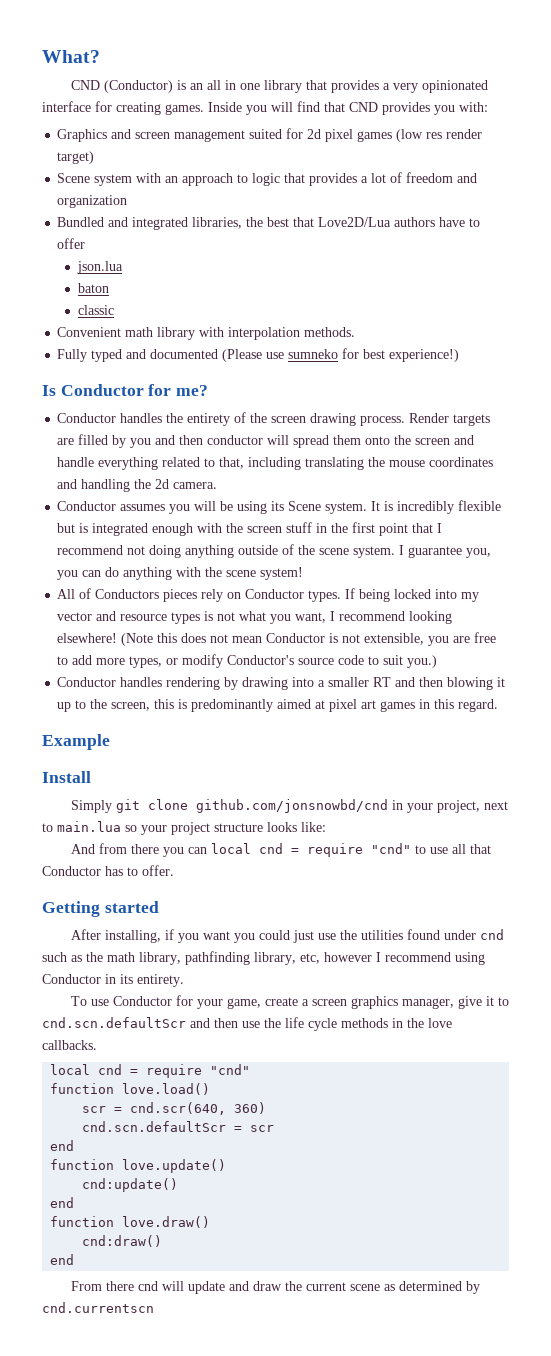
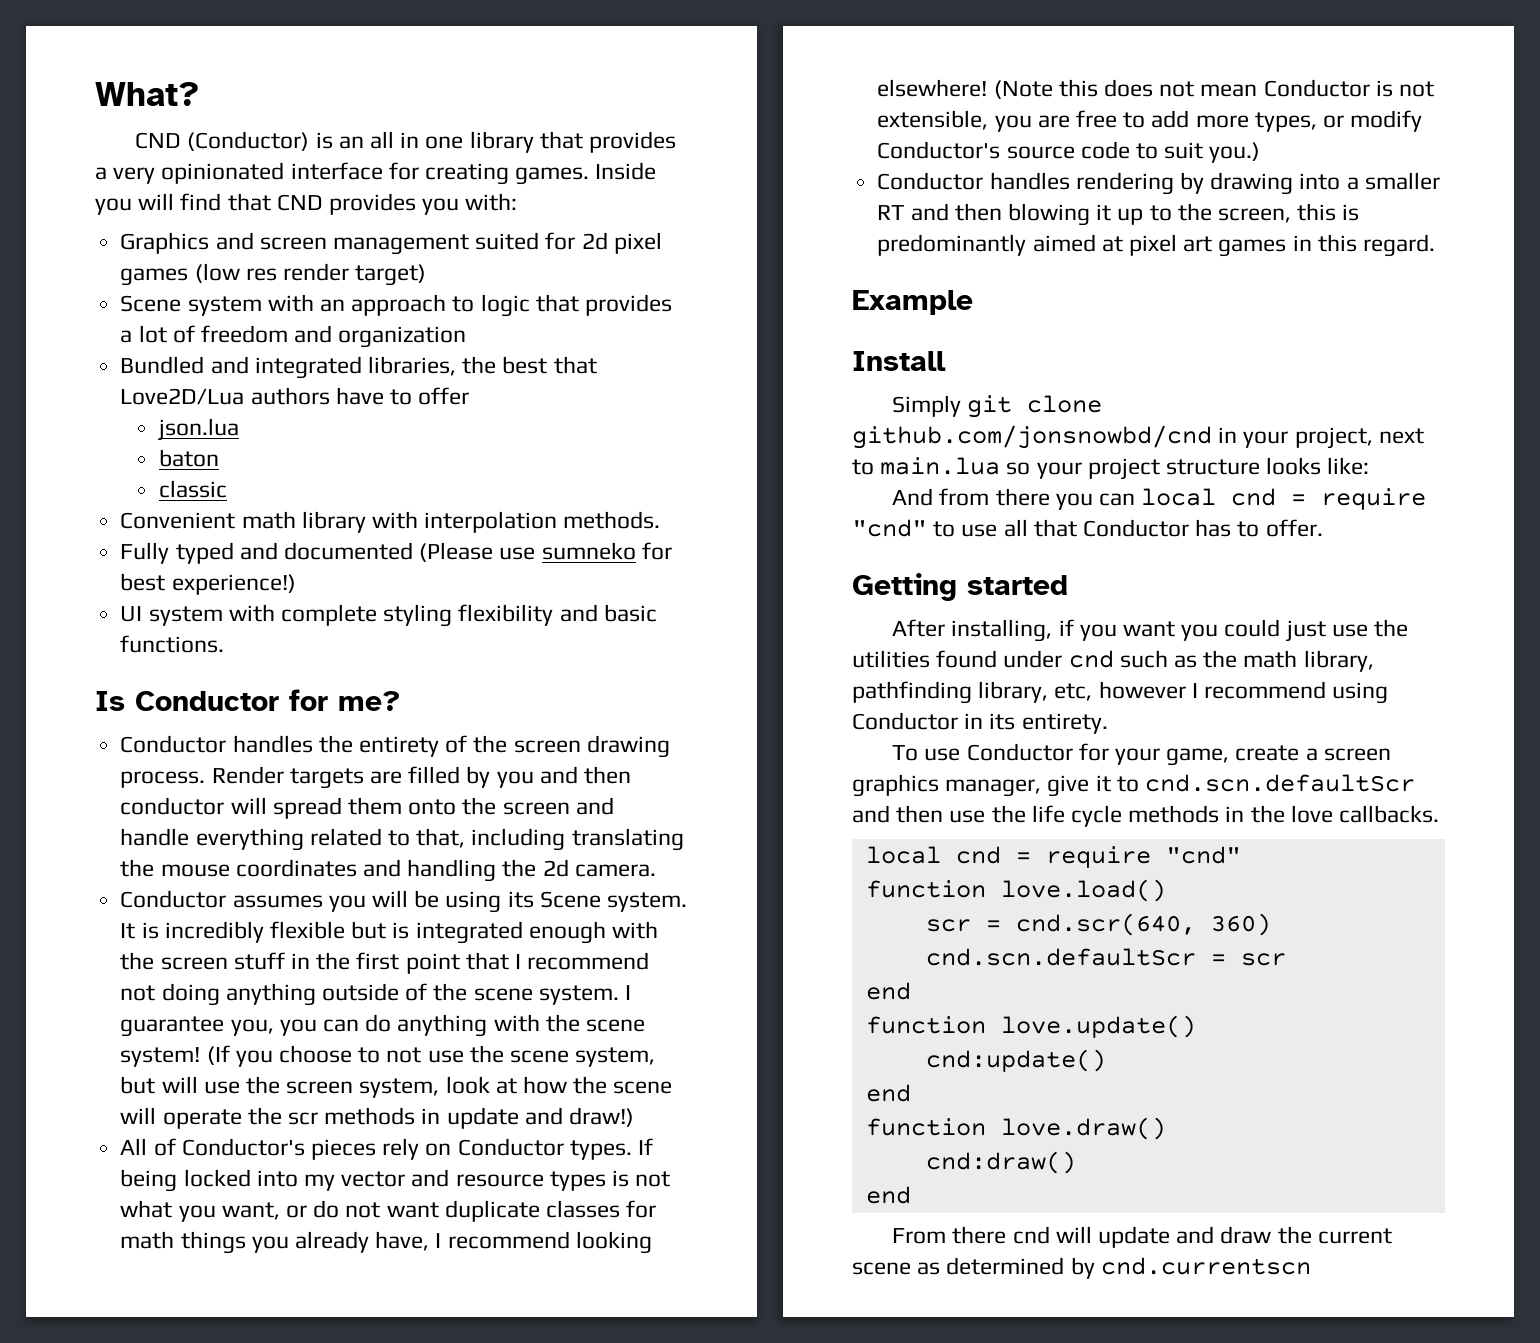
+ UI system with complete styling flexibility and basic functions.
+ (If you choose to not use the scene system, but will use the screen system, look at how the scene will operate the scr methods in update and draw!)
- All of Conductors pieces rely on Conductor types.
+ All of Conductor's pieces rely on Conductor types.
- If being locked into my vector and resource types is not what you want, I recommend looking elsewhere!
+ If being locked into my vector and resource types is not what you want, or do not want duplicate classes for math things you already have, I recommend looking elsewhere!

